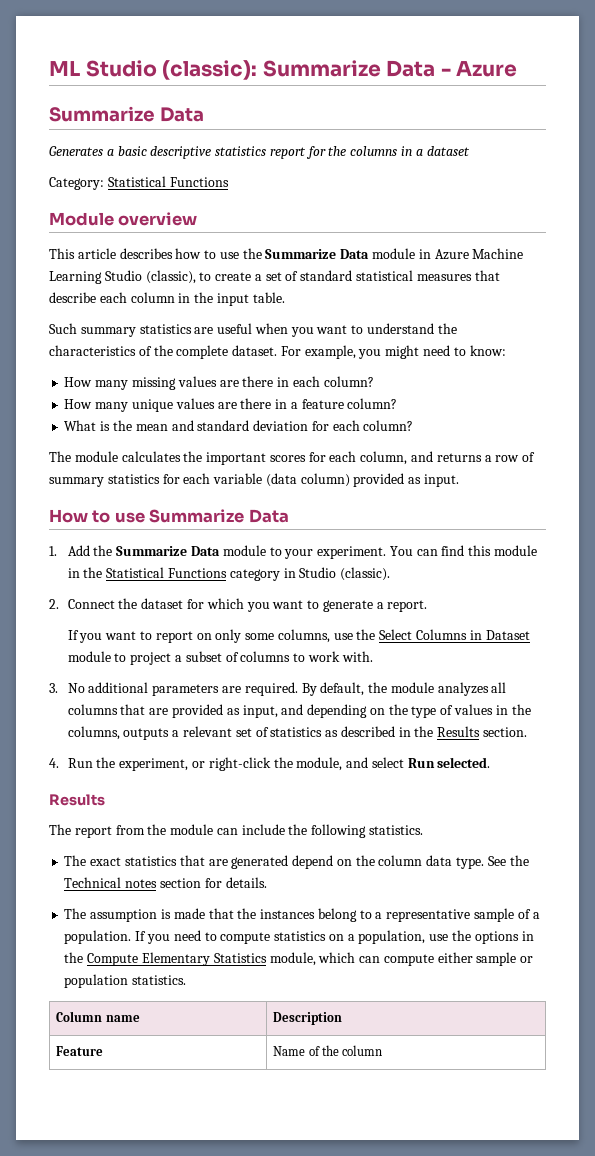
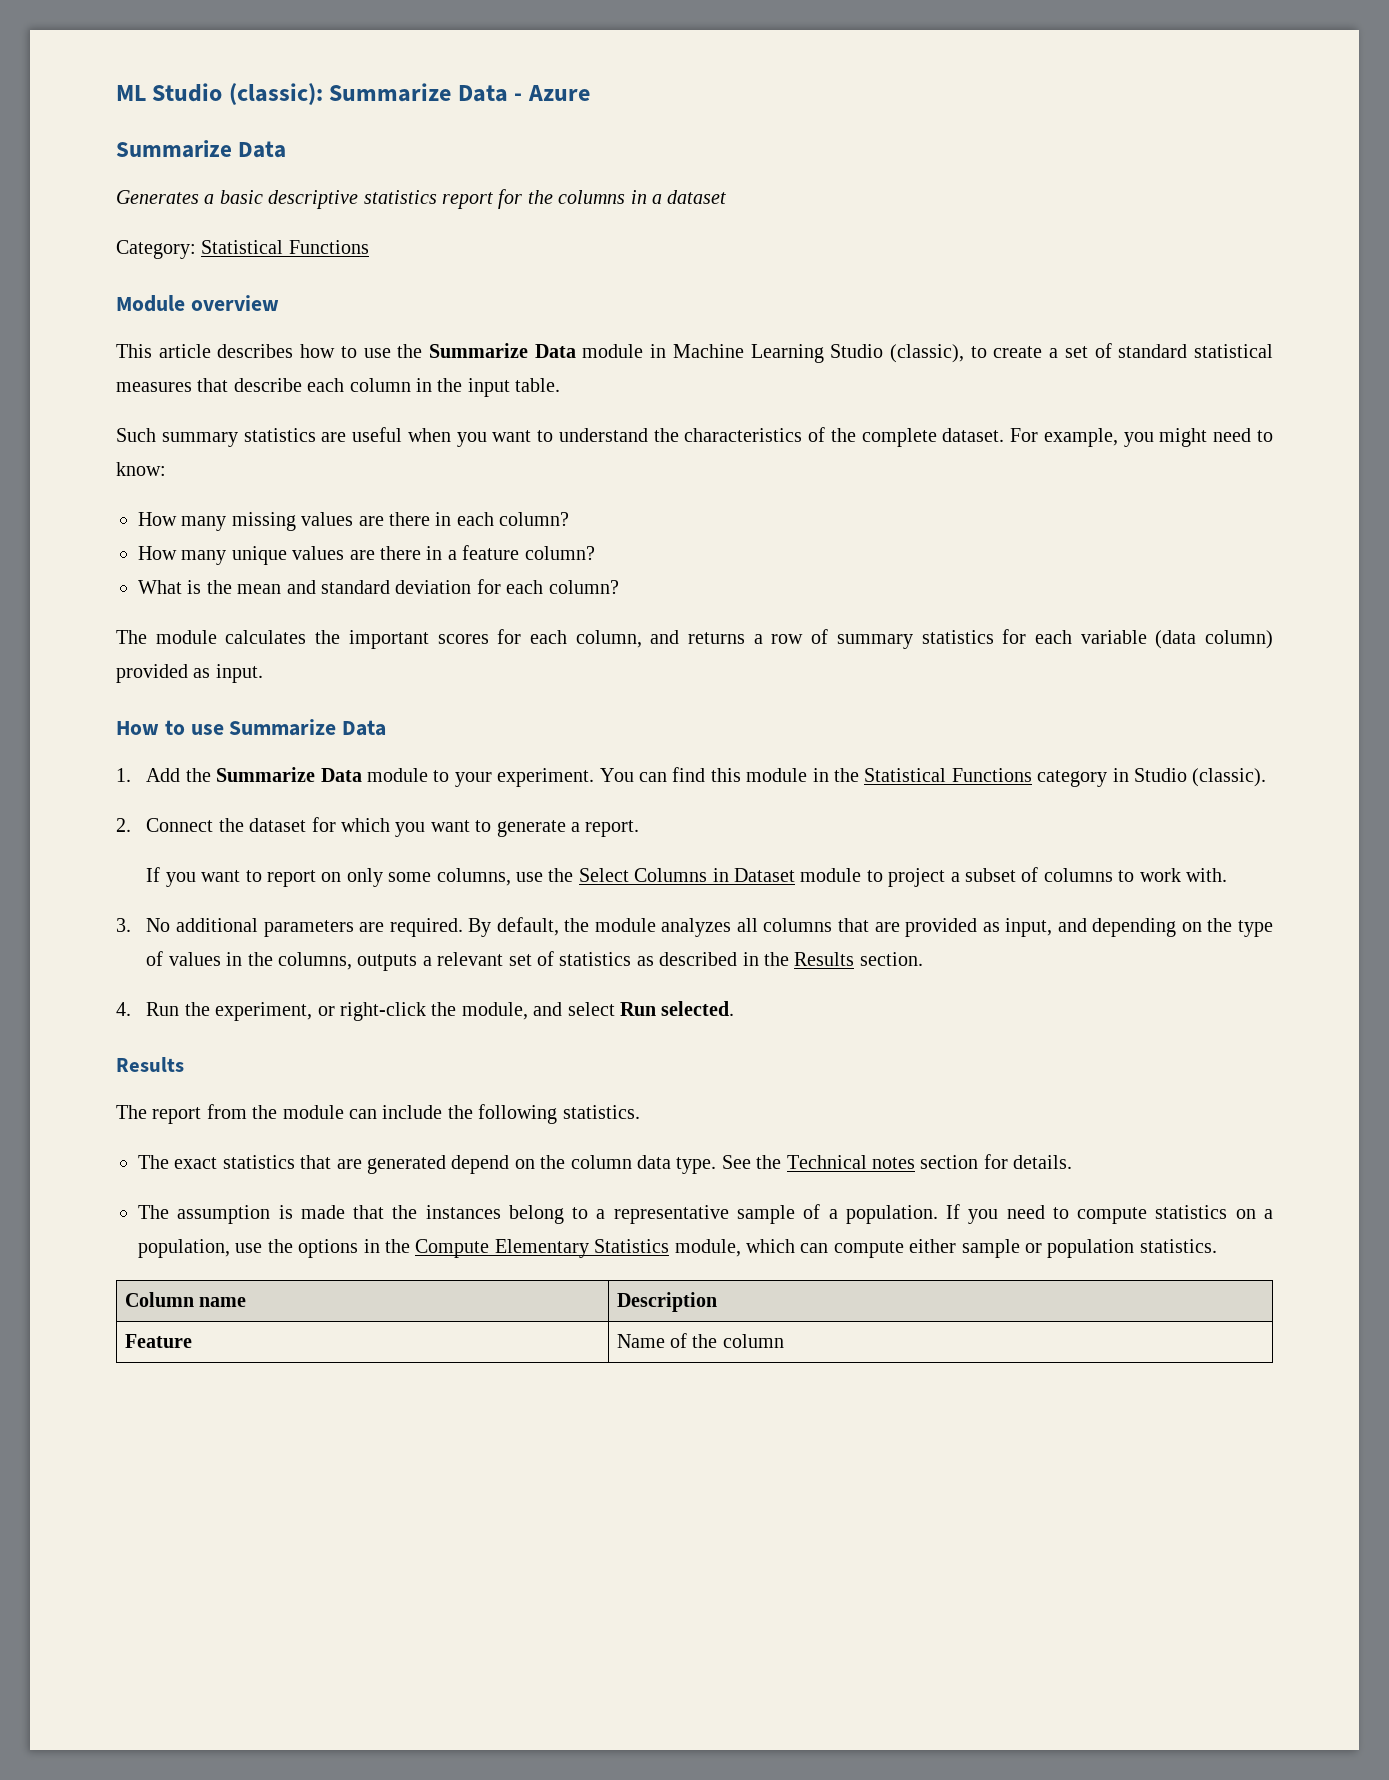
- This article describes how to use the Summarize Data module in Azure Machine Learning Studio (classic), to create a set of standard statistical measures that describe each column in the input table.
+ This article describes how to use the Summarize Data module in Machine Learning Studio (classic), to create a set of standard statistical measures that describe each column in the input table.

